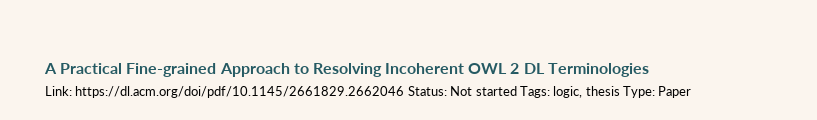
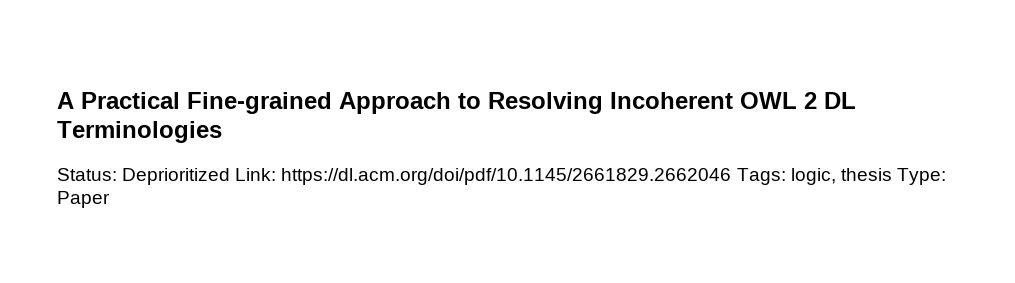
- Link: https://dl.acm.org/doi/pdf/10.1145/2661829.2662046 Status: Not started Tags: logic, thesis Type: Paper
+ Status: Deprioritized Link: https://dl.acm.org/doi/pdf/10.1145/2661829.2662046 Tags: logic, thesis Type: Paper

